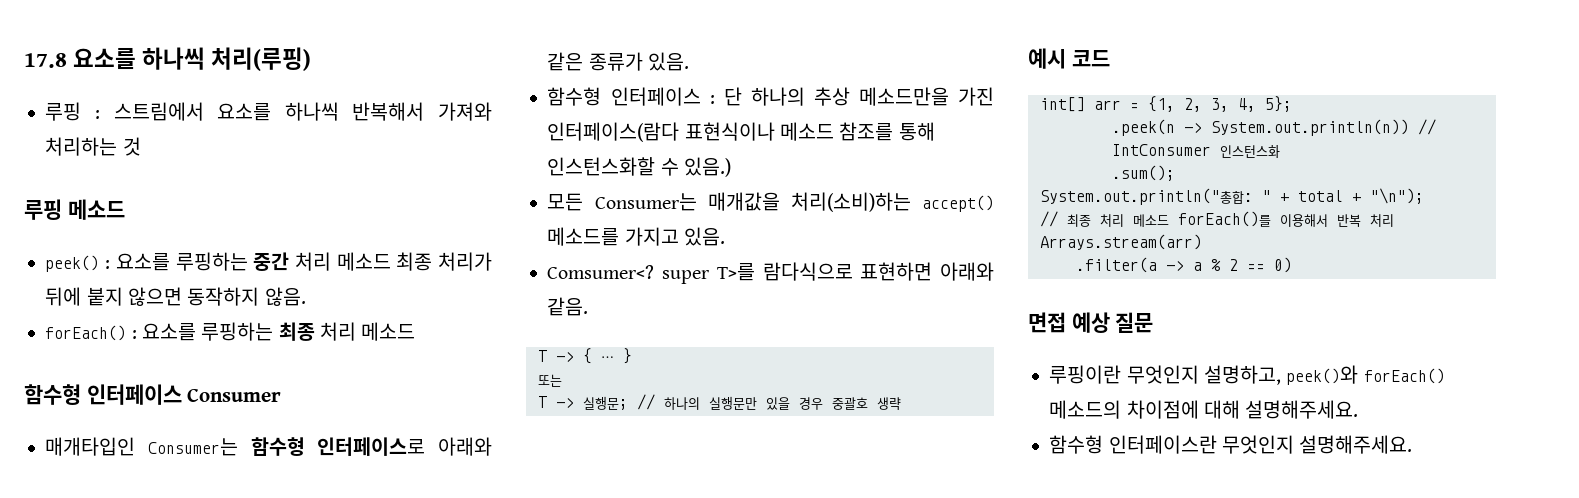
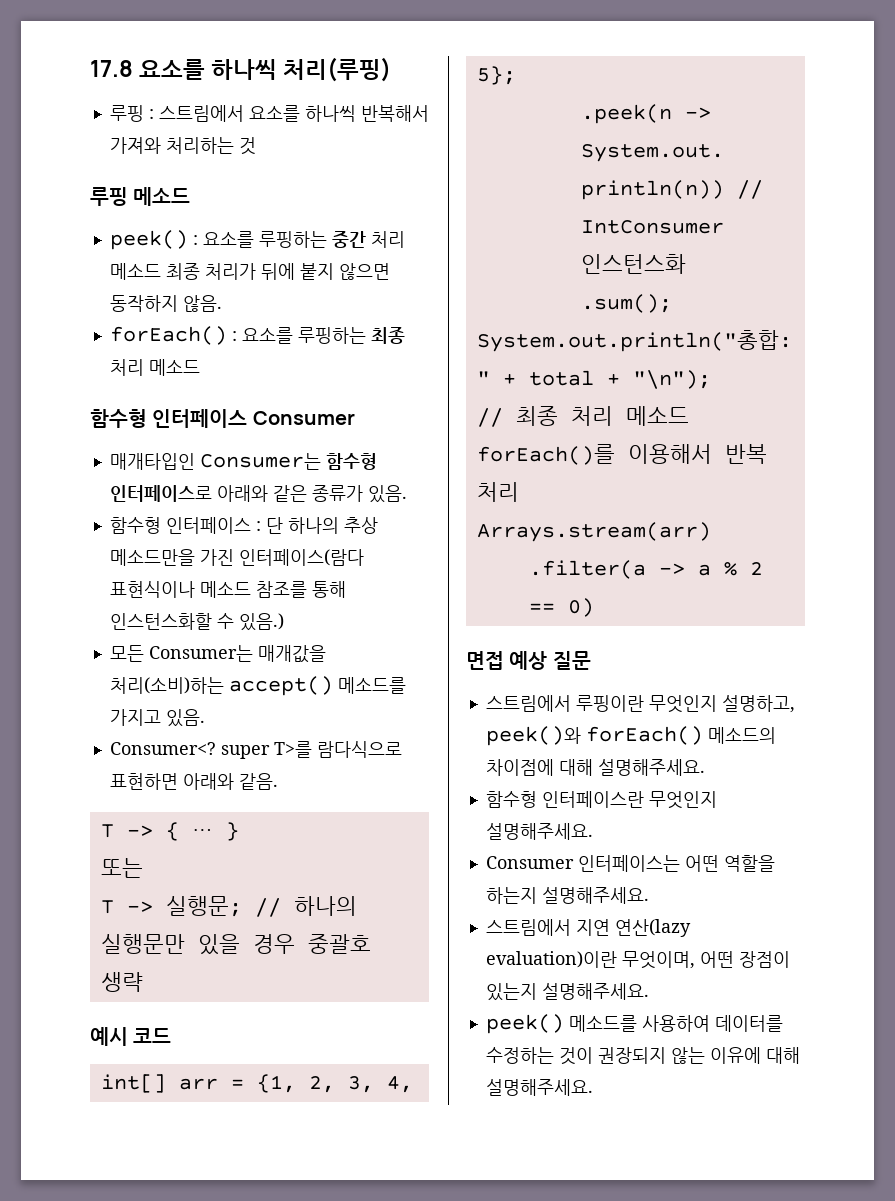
- Comsumer<? super T>를 람다식으로 표현하면 아래와 같음.
+ Consumer<? super T>를 람다식으로 표현하면 아래와 같음.
- 루핑이란 무엇인지 설명하고, peek()와 forEach() 메소드의 차이점에 대해 설명해주세요.
+ 스트림에서 루핑이란 무엇인지 설명하고, peek()와 forEach() 메소드의 차이점에 대해 설명해주세요.
+ Consumer 인터페이스는 어떤 역할을 하는지 설명해주세요.
+ 스트림에서 지연 연산(lazy evaluation)이란 무엇이며, 어떤 장점이 있는지 설명해주세요.
+ peek() 메소드를 사용하여 데이터를 수정하는 것이 권장되지 않는 이유에 대해 설명해주세요.

